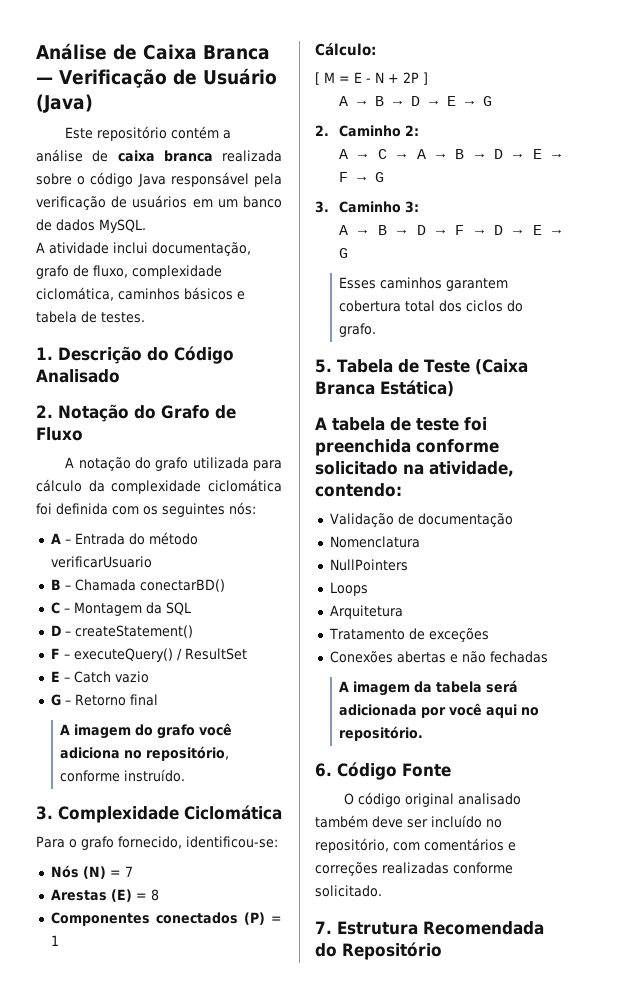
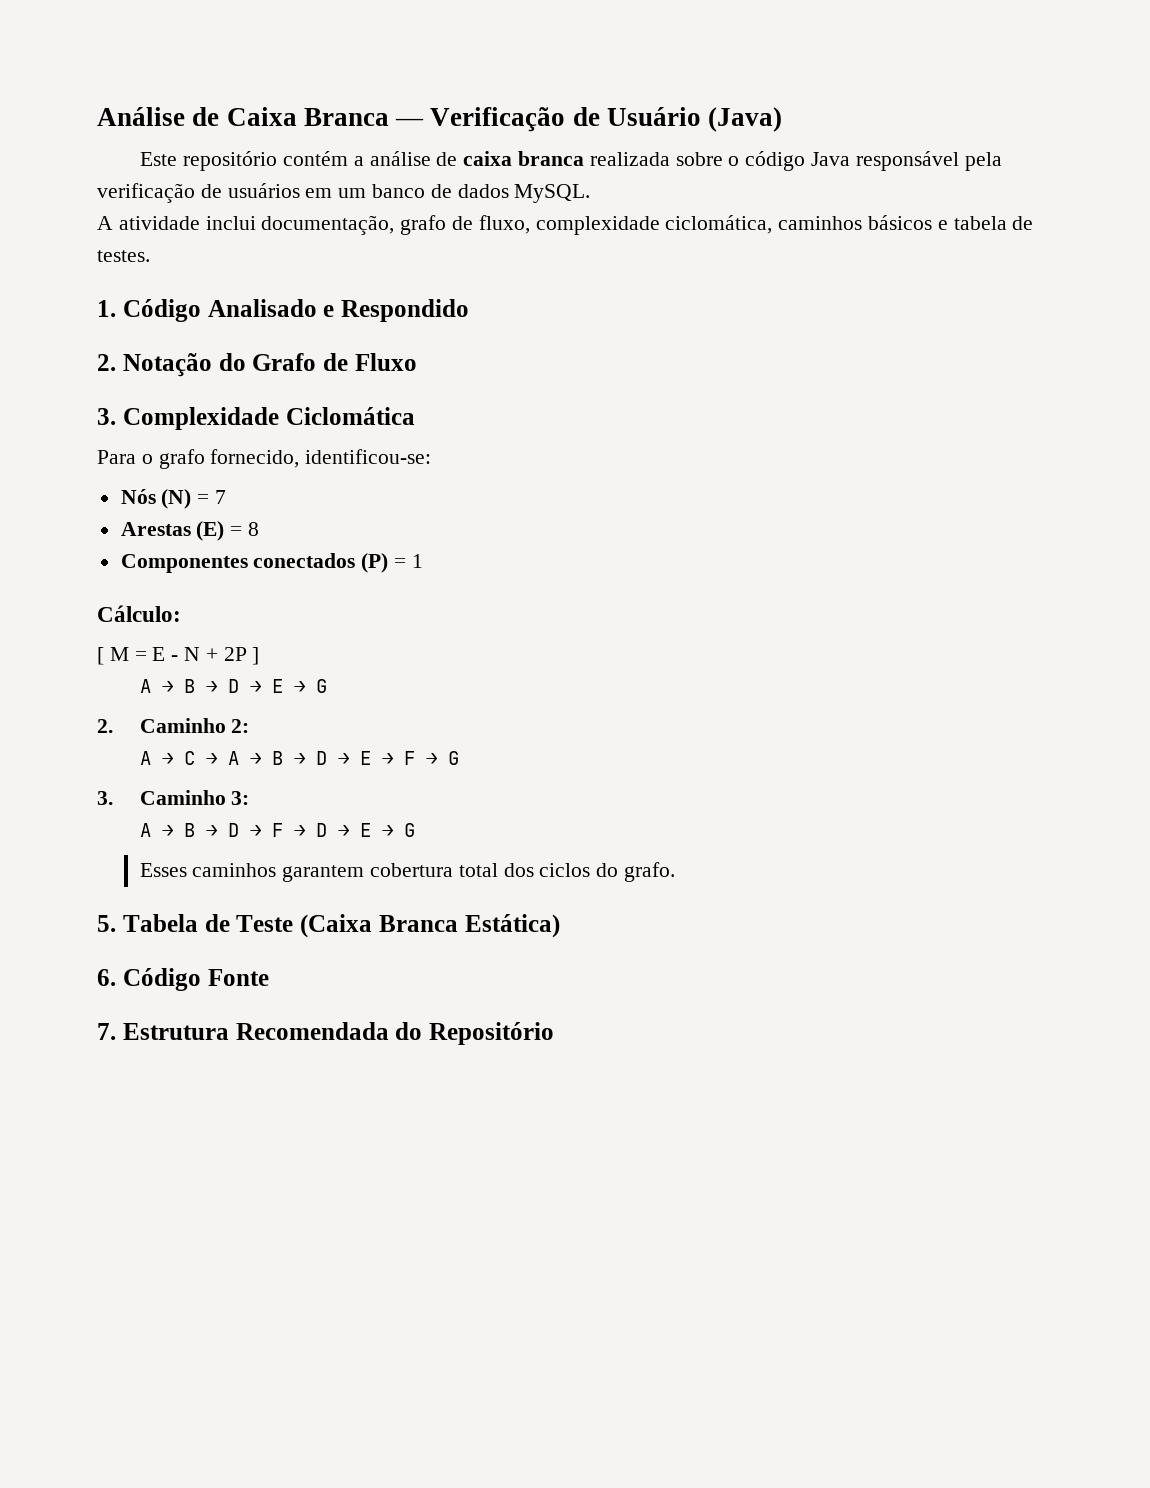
- 1. Descrição do Código Analisado
+ 1. Código Analisado e Respondido
- A notação do grafo utilizada para cálculo da complexidade ciclomática foi definida com os seguintes nós:
- A – Entrada do método verificarUsuario
- B – Chamada conectarBD()
- C – Montagem da SQL
- D – createStatement()
- F – executeQuery() / ResultSet
- E – Catch vazio
- G – Retorno final
- A imagem do grafo você adiciona no repositório, conforme instruído.
- A tabela de teste foi preenchida conforme solicitado na atividade, contendo:
- Validação de documentação
- Nomenclatura
- NullPointers
- Loops
- Arquitetura
- Tratamento de exceções
- Conexões abertas e não fechadas
- A imagem da tabela será adicionada por você aqui no repositório.
  6. Código Fonte
- O código original analisado também deve ser incluído no repositório, com comentários e correções realizadas conforme solicitado.

